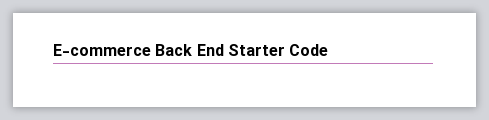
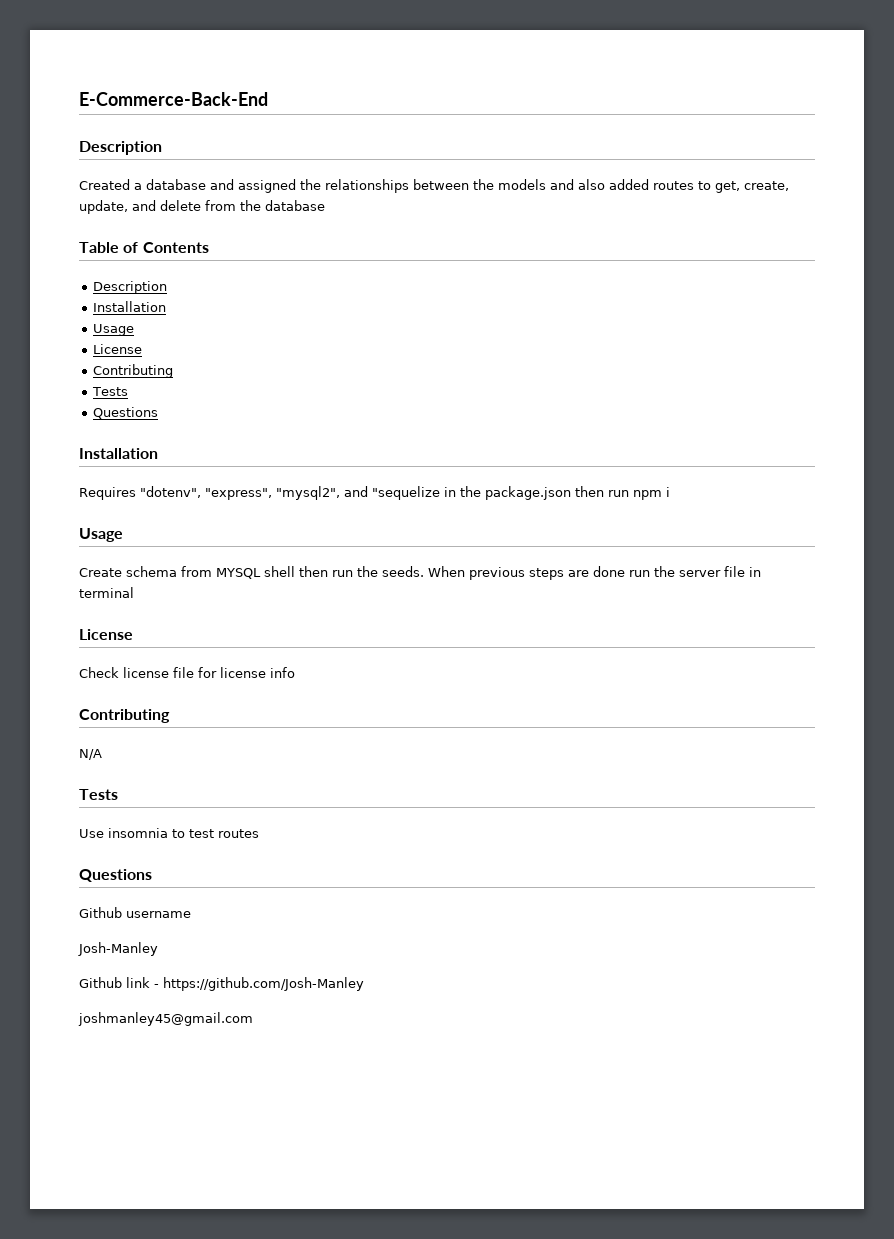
- E-commerce Back End Starter Code
+ E-Commerce-Back-End
+ Description
+ Created a database and assigned the relationships between the models and also added routes to get, create, update, and delete from the database
+ Table of Contents
+ Description
+ Installation
+ Usage
+ License
+ Contributing
+ Tests
+ Questions
+ Installation
+ Requires "dotenv", "express", "mysql2", and "sequelize in the package.json then run npm i
+ Usage
+ Create schema from MYSQL shell then run the seeds. When previous steps are done run the server file in terminal
+ License
+ Check license file for license info
+ Contributing
+ N/A
+ Tests
+ Use insomnia to test routes
+ Questions
+ Github username
+ Josh-Manley
+ Github link - https://github.com/Josh-Manley
+ joshmanley45@gmail.com

